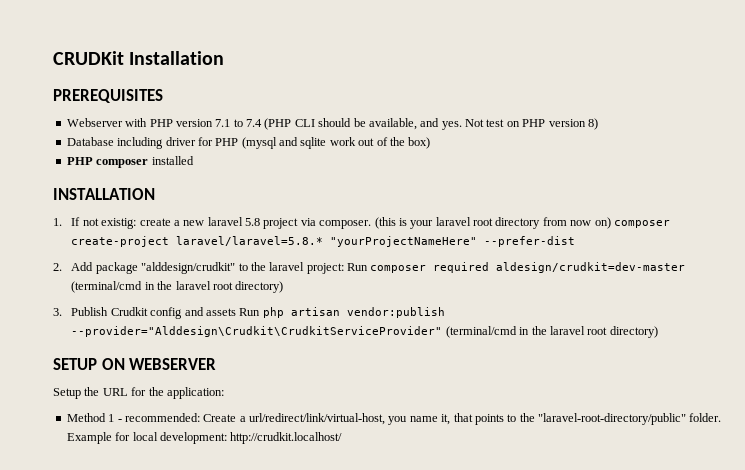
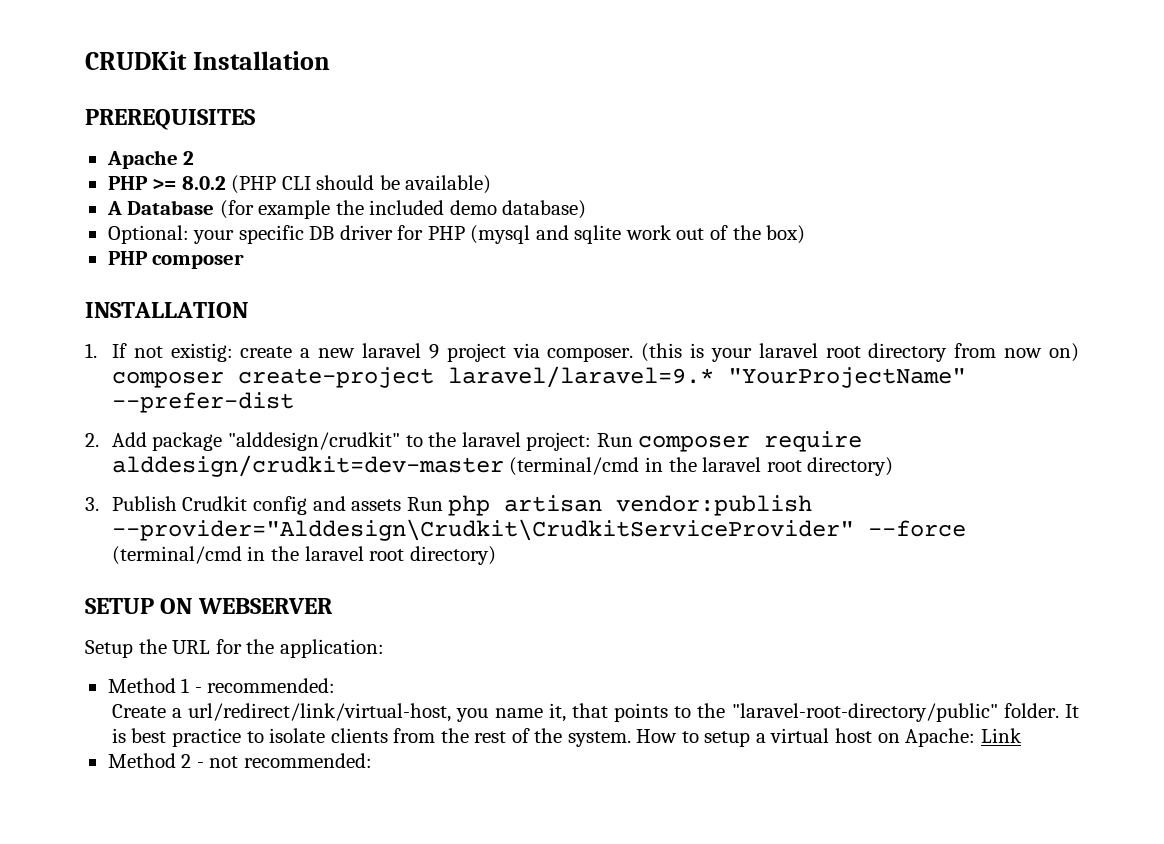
- Webserver with PHP version 7.1 to 7.4 (PHP CLI should be available, and yes. Not test on PHP version 8)
- Database including driver for PHP (mysql and sqlite work out of the box)
+ Apache 2
+ PHP >= 8.0.2 (PHP CLI should be available)
+ A Database (for example the included demo database)
+ Optional: your specific DB driver for PHP (mysql and sqlite work out of the box)
- PHP composer installed
+ PHP composer
- 1. If not existig: create a new laravel 5.8 project via composer.
+ 1. If not existig: create a new laravel 9 project via composer.
- (this is your laravel root directory from now on) composer create-project laravel/laravel=5.8.* "yourProjectNameHere" --prefer-dist
+ (this is your laravel root directory from now on) composer create-project laravel/laravel=9.* "YourProjectName" --prefer-dist
- 2. Add package "alddesign/crudkit" to the laravel project: Run composer required aldesign/crudkit=dev-master (terminal/cmd in the laravel root directory)
+ 2. Add package "alddesign/crudkit" to the laravel project: Run composer require alddesign/crudkit=dev-master (terminal/cmd in the laravel root directory)
- 3. Publish Crudkit config and assets Run php artisan vendor:publish --provider="Alddesign\Crudkit\CrudkitServiceProvider" (terminal/cmd in the laravel root directory)
+ 3. Publish Crudkit config and assets Run php artisan vendor:publish --provider="Alddesign\Crudkit\CrudkitServiceProvider" --force (terminal/cmd in the laravel root directory)
- Method 1 - recommended: Create a url/redirect/link/virtual-host, you name it, that points to the "laravel-root-directory/public" folder.
+ Method 1 - recommended:
+ Create a url/redirect/link/virtual-host, you name it, that points to the "laravel-root-directory/public" folder.
- Example for local development: http://crudkit.localhost/
+ It is best practice to isolate clients from the rest of the system. How to setup a virtual host on Apache: Link
+ Method 2 - not recommended:

